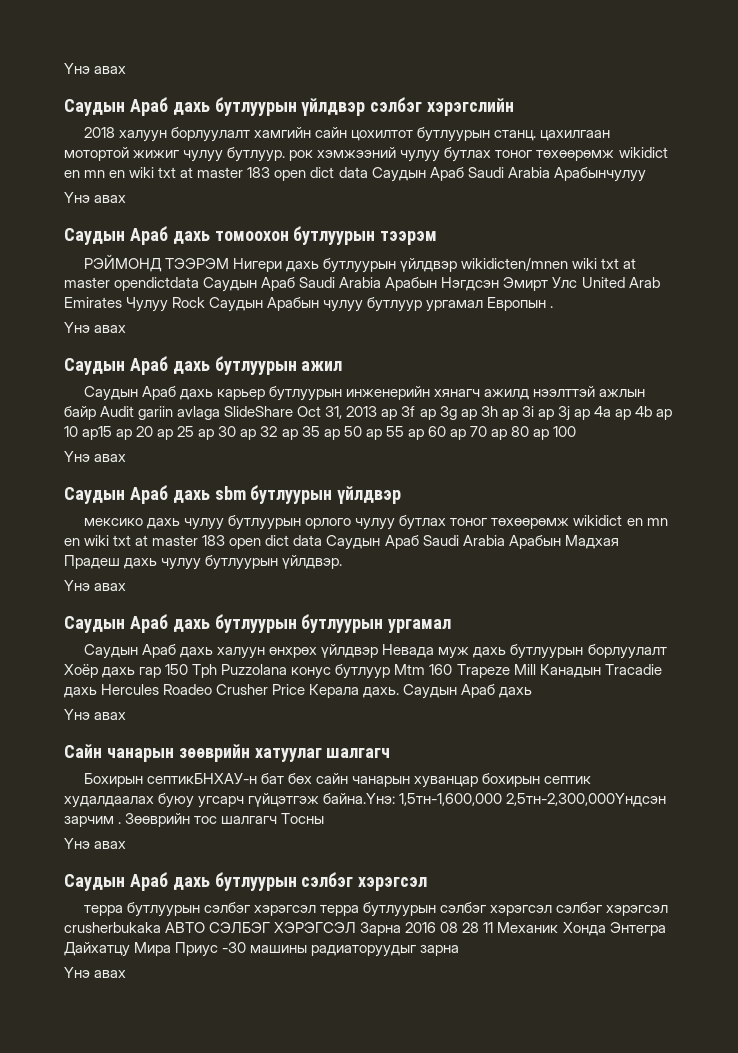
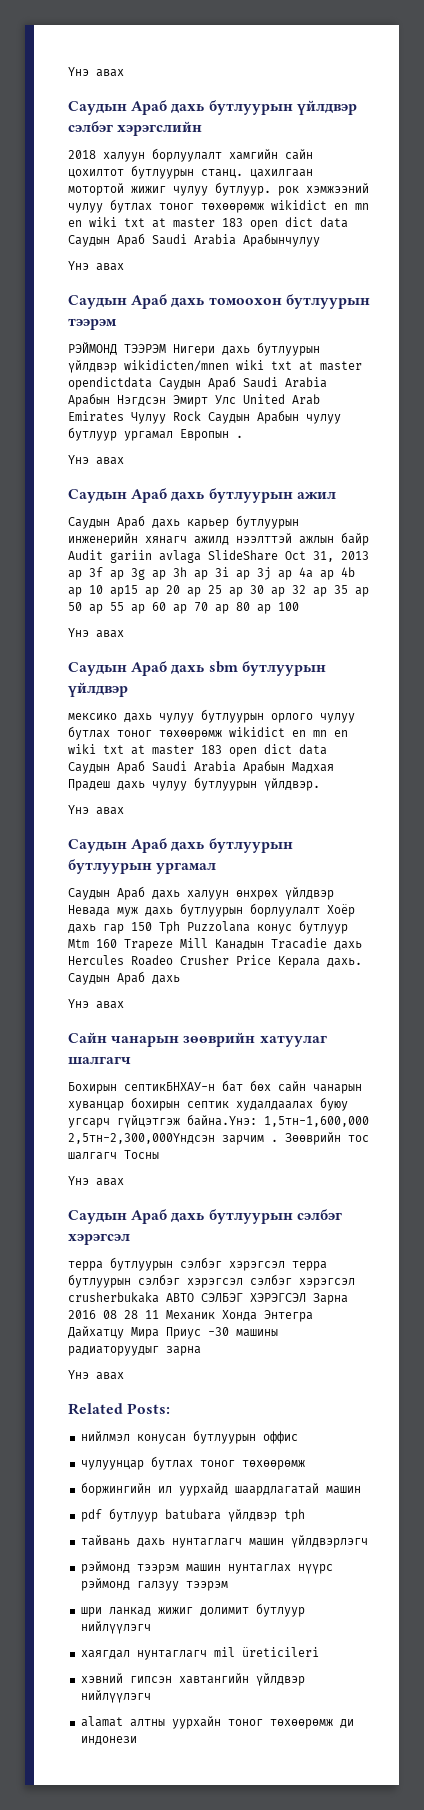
+ Related Posts:
+ нийлмэл конусан бутлуурын оффис
+ чулуунцар бутлах тоног төхөөрөмж
+ боржингийн ил уурхайд шаардлагатай машин
+ pdf бутлуур batubara үйлдвэр tph
+ тайвань дахь нунтаглагч машин үйлдвэрлэгч
+ рэймонд тээрэм машин нунтаглах нүүрс рэймонд галзуу тээрэм
+ шри ланкад жижиг долимит бутлуур нийлүүлэгч
+ хаягдал нунтаглагч mil üreticileri
+ хэвний гипсэн хавтангийн үйлдвэр нийлүүлэгч
+ alamat алтны уурхайн тоног төхөөрөмж ди индонези

